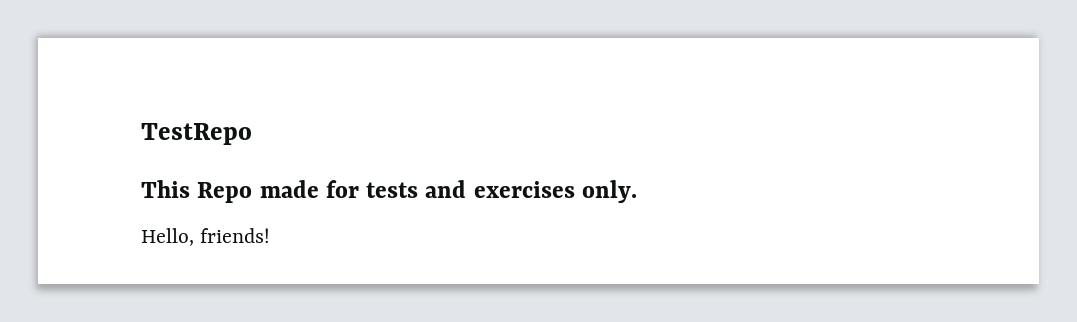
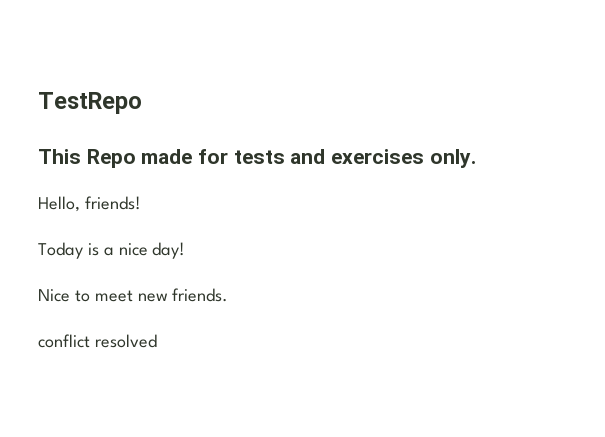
+ Today is a nice day!
+ Nice to meet new friends.
+ conflict resolved

